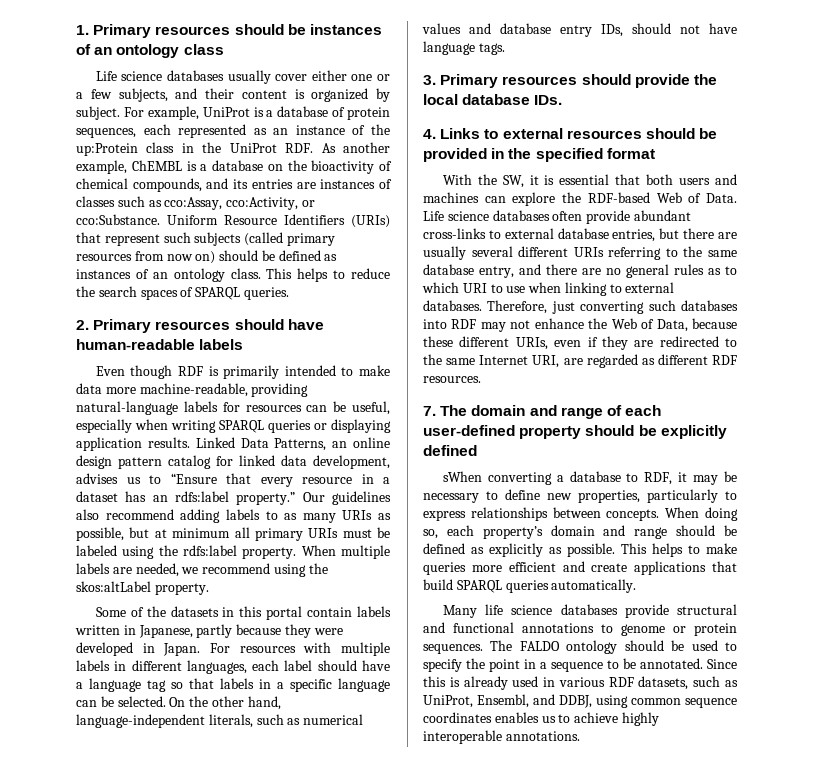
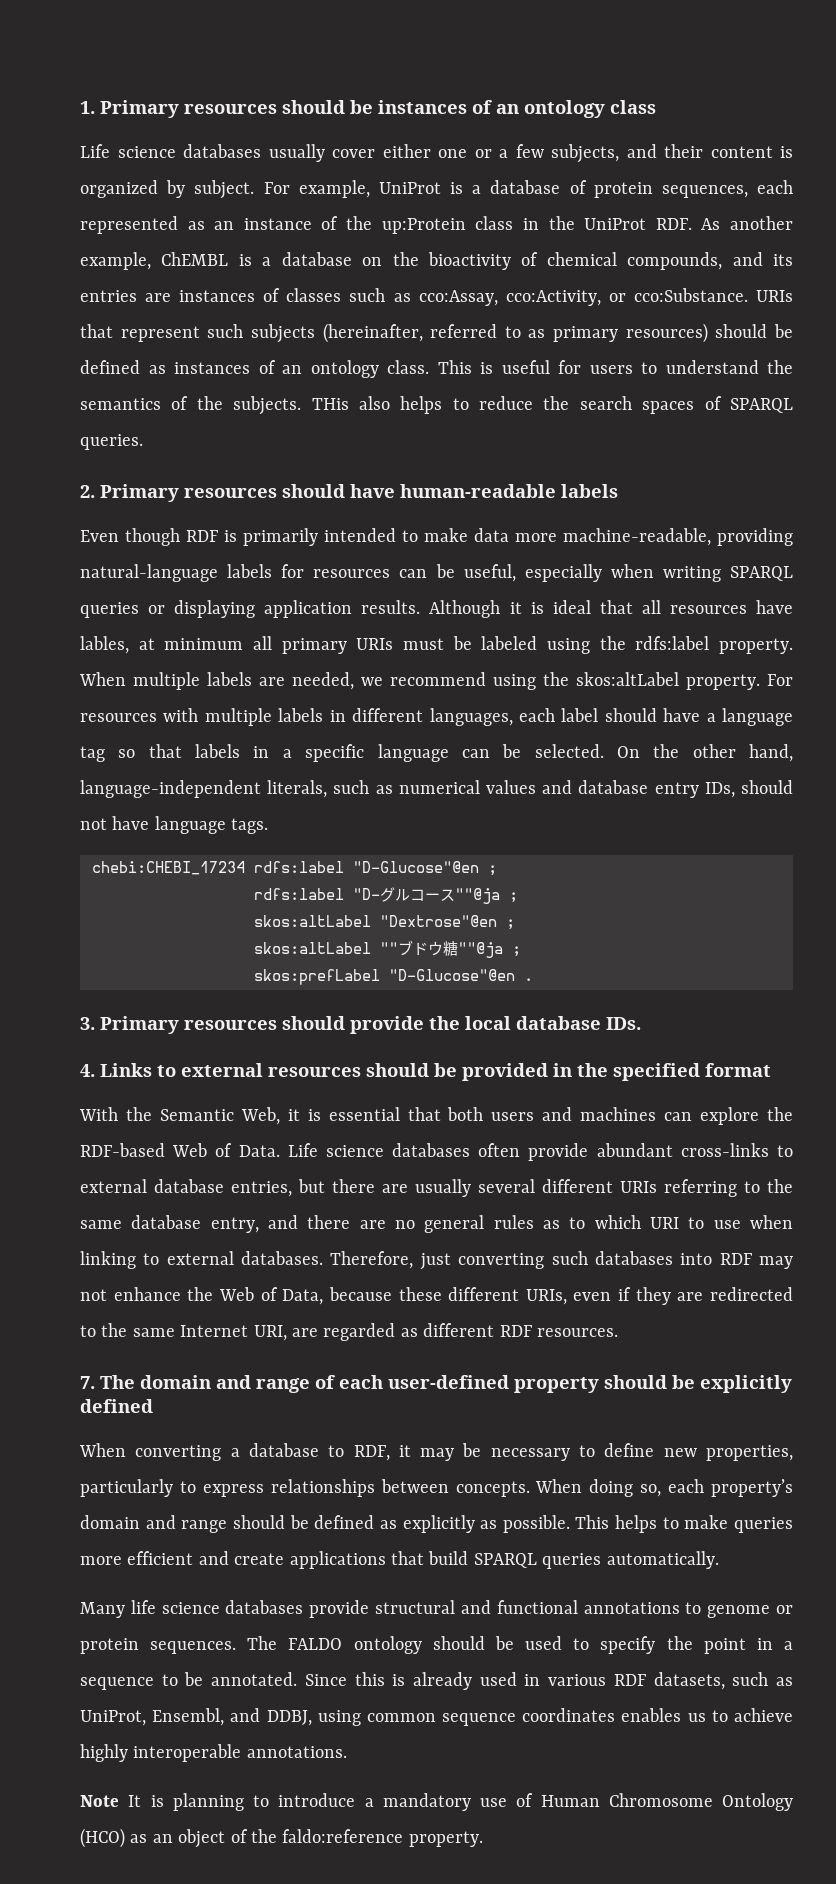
- Uniform Resource Identifiers (URIs) that represent such subjects (called primary resources from now on) should be defined as instances of an ontology class.
+ URIs that represent such subjects (hereinafter, referred to as primary resources) should be defined as instances of an ontology class.
- This helps to reduce the search spaces of SPARQL queries.
+ This is useful for users to understand the semantics of the subjects. THis also helps to reduce the search spaces of SPARQL queries.
- Linked Data Patterns, an online design pattern catalog for linked data development, advises us to “Ensure that every resource in a dataset has an rdfs:label property.” Our guidelines also recommend adding labels to as many URIs as possible, but at minimum all primary URIs must be labeled using the rdfs:label property.
+ Although it is ideal that all resources have lables, at minimum all primary URIs must be labeled using the rdfs:label property.
- When multiple labels are needed, we recommend using the skos:altLabel property.
- Some of the datasets in this portal contain labels written in Japanese, partly because they were developed in Japan. For resources with multiple labels in different languages, each label should have a language tag so that labels in a specific language can be selected.
+ When multiple labels are needed, we recommend using the skos:altLabel property. For resources with multiple labels in different languages, each label should have a language tag so that labels in a specific language can be selected.
+ chebi:CHEBI_17234 rdfs:label "D-Glucose"@en ;
+ rdfs:label "D-グルコース""@ja ;
+ skos:altLabel "Dextrose"@en ;
+ skos:altLabel ""ブドウ糖""@ja ;
+ skos:prefLabel "D-Glucose"@en .
- With the SW, it is essential that both users and machines can explore the RDF-based Web of Data.
+ With the Semantic Web, it is essential that both users and machines can explore the RDF-based Web of Data.
- sWhen converting a database to RDF, it may be necessary to define new properties, particularly to express relationships between concepts.
+ When converting a database to RDF, it may be necessary to define new properties, particularly to express relationships between concepts.
+ Note It is planning to introduce a mandatory use of Human Chromosome Ontology (HCO) as an object of the faldo:reference property.

